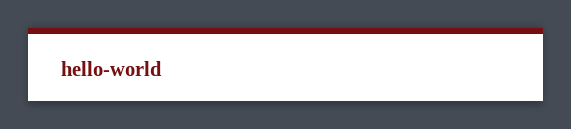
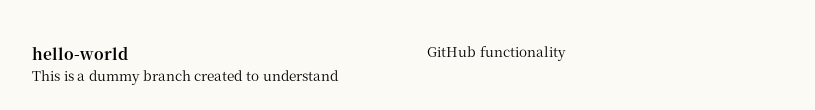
+ This is a dummy branch created to understand GitHub functionality

